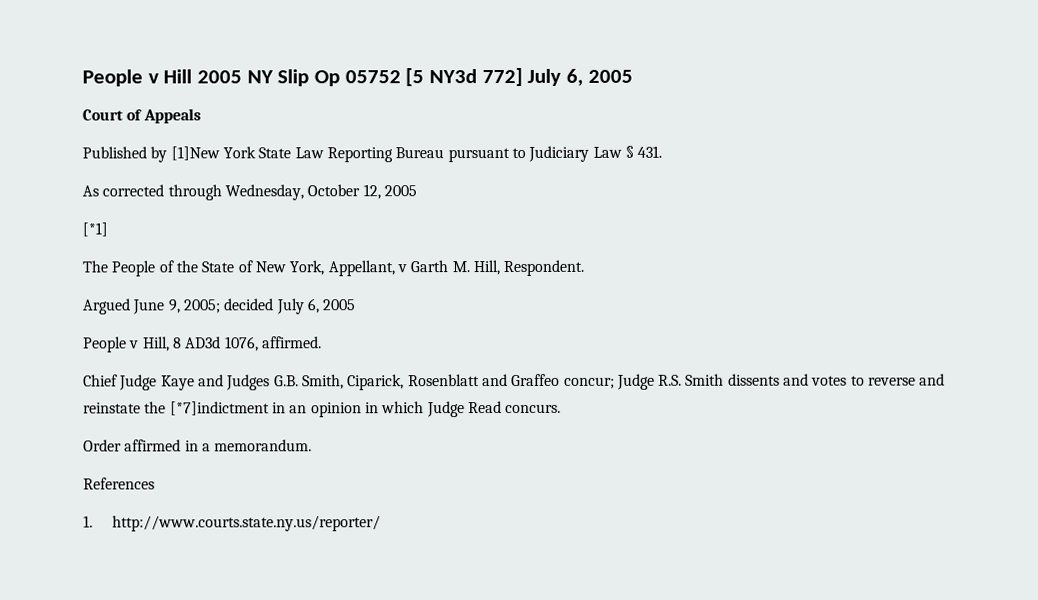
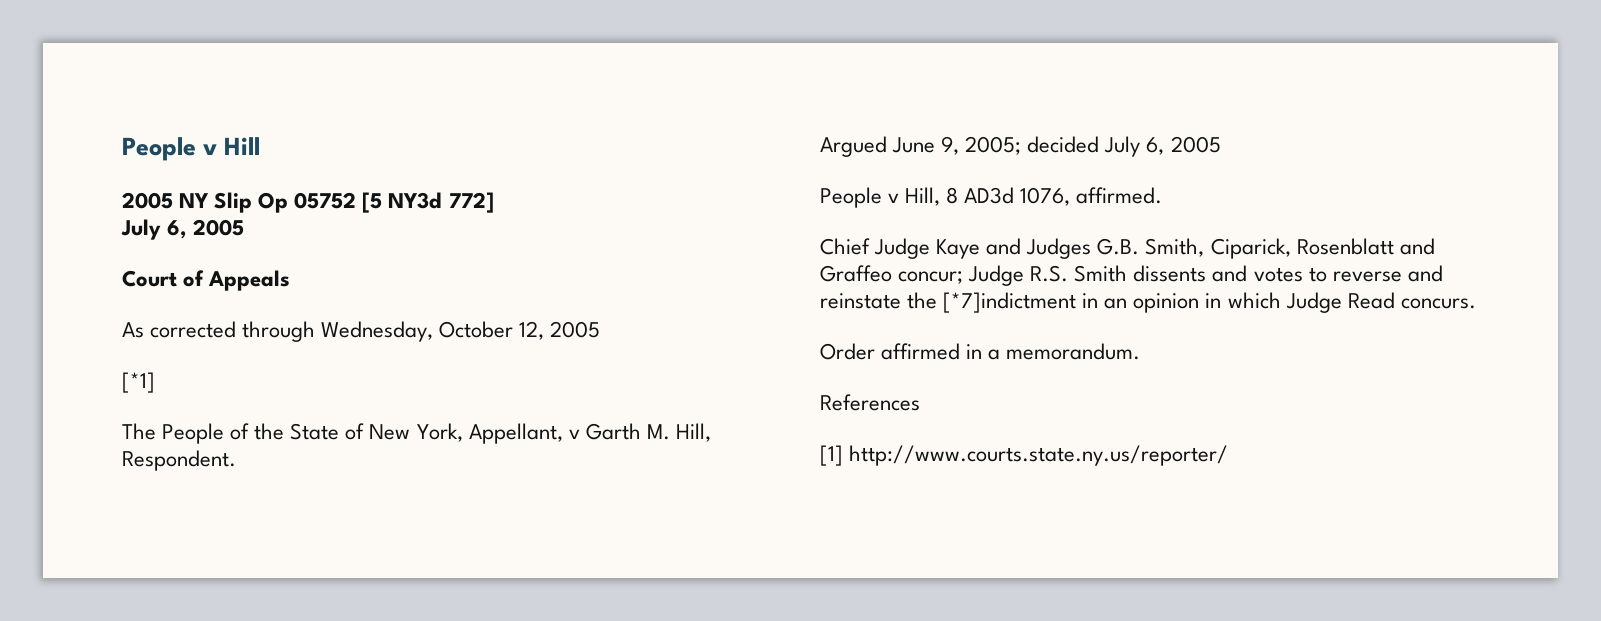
- People v Hill 2005 NY Slip Op 05752 [5 NY3d 772] July 6, 2005
+ People v Hill
+ 2005 NY Slip Op 05752 [5 NY3d 772]
+ July 6, 2005
- Published by [1]New York State Law Reporting Bureau pursuant to Judiciary Law § 431.
- 1. http://www.courts.state.ny.us/reporter/
+ [1] http://www.courts.state.ny.us/reporter/

